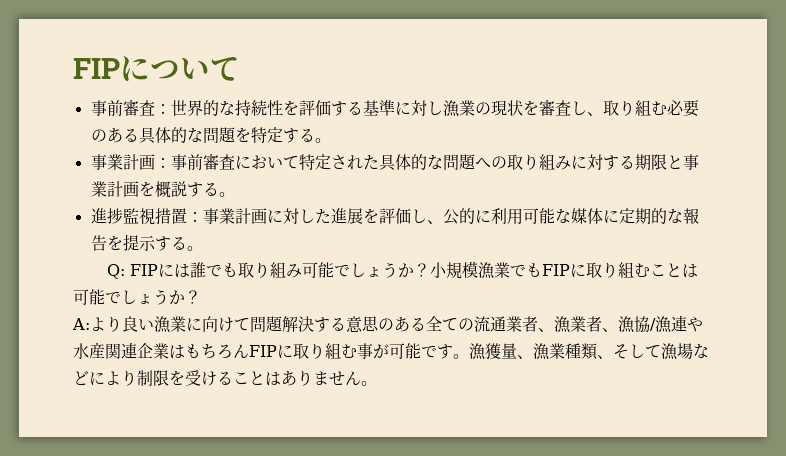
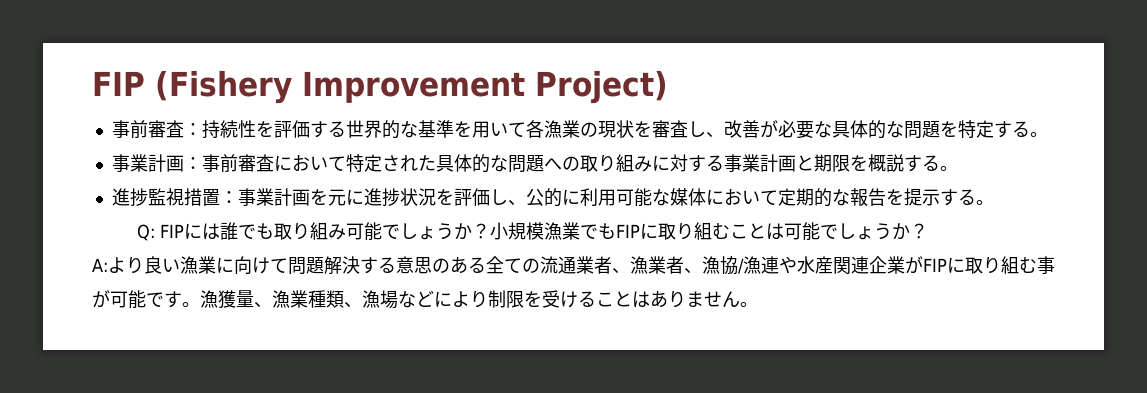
- FIPについて
+ FIP (Fishery Improvement Project)
- 事前審査：世界的な持続性を評価する基準に対し漁業の現状を審査し、取り組む必要のある具体的な問題を特定する。
+ 事前審査：持続性を評価する世界的な基準を用いて各漁業の現状を審査し、改善が必要な具体的な問題を特定する。
- 事業計画：事前審査において特定された具体的な問題への取り組みに対する期限と事業計画を概説する。
+ 事業計画：事前審査において特定された具体的な問題への取り組みに対する事業計画と期限を概説する。
- 進捗監視措置：事業計画に対した進展を評価し、公的に利用可能な媒体に定期的な報告を提示する。
+ 進捗監視措置：事業計画を元に進捗状況を評価し、公的に利用可能な媒体において定期的な報告を提示する。
- A:より良い漁業に向けて問題解決する意思のある全ての流通業者、漁業者、漁協/漁連や水産関連企業はもちろんFIPに取り組む事が可能です。
+ A:より良い漁業に向けて問題解決する意思のある全ての流通業者、漁業者、漁協/漁連や水産関連企業がFIPに取り組む事が可能です。
- 漁獲量、漁業種類、そして漁場などにより制限を受けることはありません。
+ 漁獲量、漁業種類、漁場などにより制限を受けることはありません。

